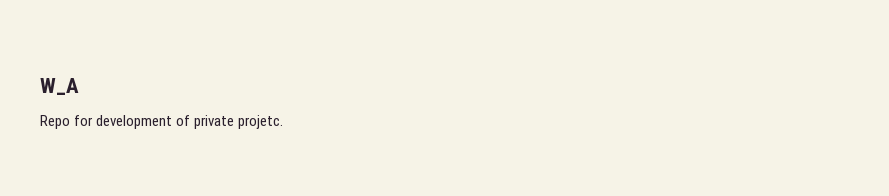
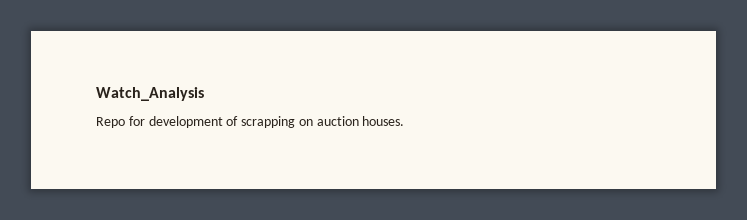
- W_A
+ Watch_Analysis
- Repo for development of private projetc.
+ Repo for development of scrapping on auction houses.

